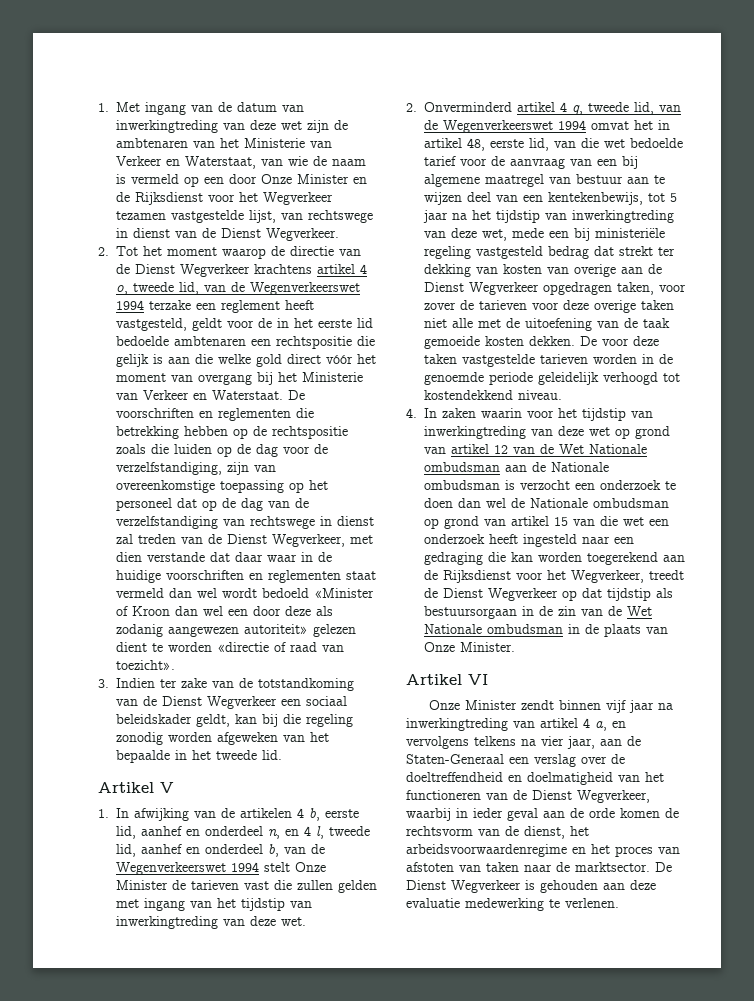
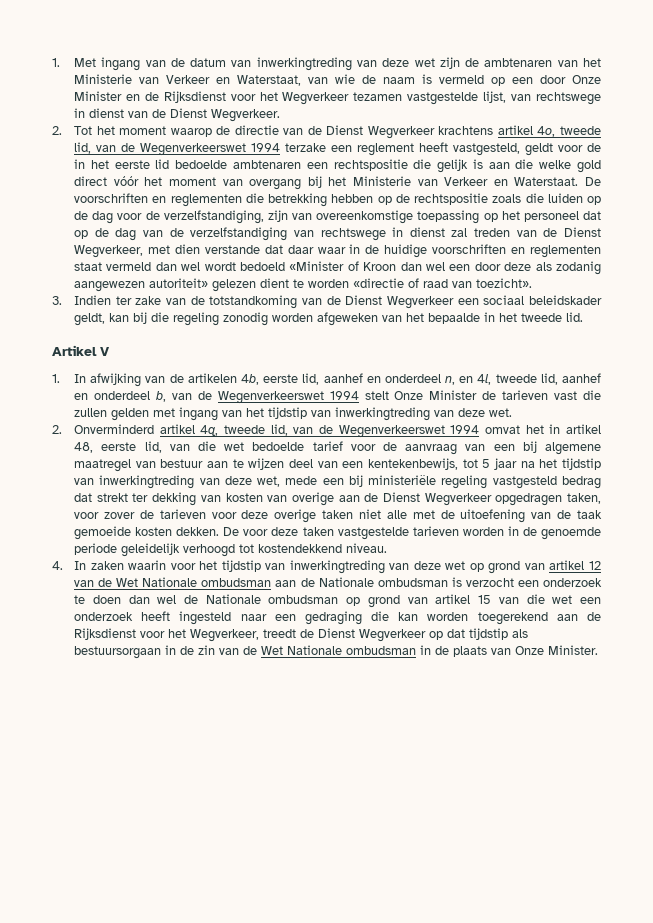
- 2. Tot het moment waarop de directie van de Dienst Wegverkeer krachtens artikel 4 o, tweede lid, van de Wegenverkeerswet 1994 terzake een reglement heeft vastgesteld, geldt voor de in het eerste lid bedoelde ambtenaren een rechtspositie die gelijk is aan die welke gold direct vóór het moment van overgang bij het Ministerie van Verkeer en Waterstaat.
+ 2. Tot het moment waarop de directie van de Dienst Wegverkeer krachtens artikel 4o, tweede lid, van de Wegenverkeerswet 1994 terzake een reglement heeft vastgesteld, geldt voor de in het eerste lid bedoelde ambtenaren een rechtspositie die gelijk is aan die welke gold direct vóór het moment van overgang bij het Ministerie van Verkeer en Waterstaat.
- 1. In afwijking van de artikelen 4 b, eerste lid, aanhef en onderdeel n, en 4 l, tweede lid, aanhef en onderdeel b, van de Wegenverkeerswet 1994 stelt Onze Minister de tarieven vast die zullen gelden met ingang van het tijdstip van inwerkingtreding van deze wet.
+ 1. In afwijking van de artikelen 4b, eerste lid, aanhef en onderdeel n, en 4l, tweede lid, aanhef en onderdeel b, van de Wegenverkeerswet 1994 stelt Onze Minister de tarieven vast die zullen gelden met ingang van het tijdstip van inwerkingtreding van deze wet.
- 2. Onverminderd artikel 4 q, tweede lid, van de Wegenverkeerswet 1994 omvat het in artikel 48, eerste lid, van die wet bedoelde tarief voor de aanvraag van een bij algemene maatregel van bestuur aan te wijzen deel van een kentekenbewijs, tot 5 jaar na het tijdstip van inwerkingtreding van deze wet, mede een bij ministeriële regeling vastgesteld bedrag dat strekt ter dekking van kosten van overige aan de Dienst Wegverkeer opgedragen taken, voor zover de tarieven voor deze overige taken niet alle met de uitoefening van de taak gemoeide kosten dekken.
+ 2. Onverminderd artikel 4q, tweede lid, van de Wegenverkeerswet 1994 omvat het in artikel 48, eerste lid, van die wet bedoelde tarief voor de aanvraag van een bij algemene maatregel van bestuur aan te wijzen deel van een kentekenbewijs, tot 5 jaar na het tijdstip van inwerkingtreding van deze wet, mede een bij ministeriële regeling vastgesteld bedrag dat strekt ter dekking van kosten van overige aan de Dienst Wegverkeer opgedragen taken, voor zover de tarieven voor deze overige taken niet alle met de uitoefening van de taak gemoeide kosten dekken.
- Artikel VI
- Onze Minister zendt binnen vijf jaar na inwerkingtreding van artikel 4 a, en vervolgens telkens na vier jaar, aan de Staten-Generaal een verslag over de doeltreffendheid en doelmatigheid van het functioneren van de Dienst Wegverkeer, waarbij in ieder geval aan de orde komen de rechtsvorm van de dienst, het arbeidsvoorwaardenregime en het proces van afstoten van taken naar de marktsector. De Dienst Wegverkeer is gehouden aan deze evaluatie medewerking te verlenen.

